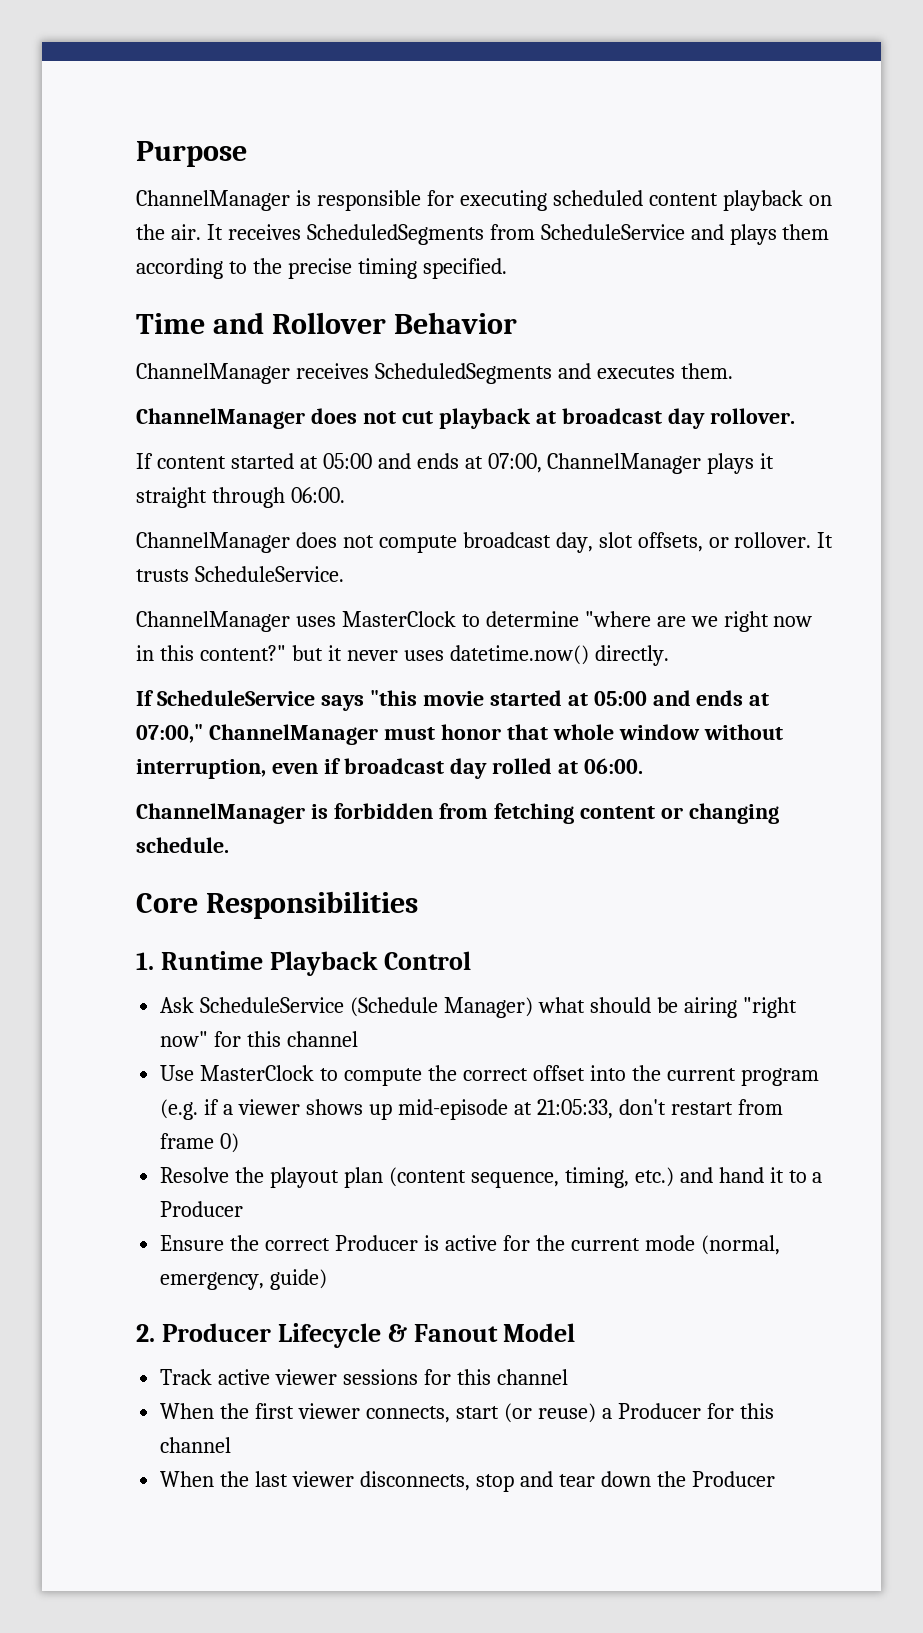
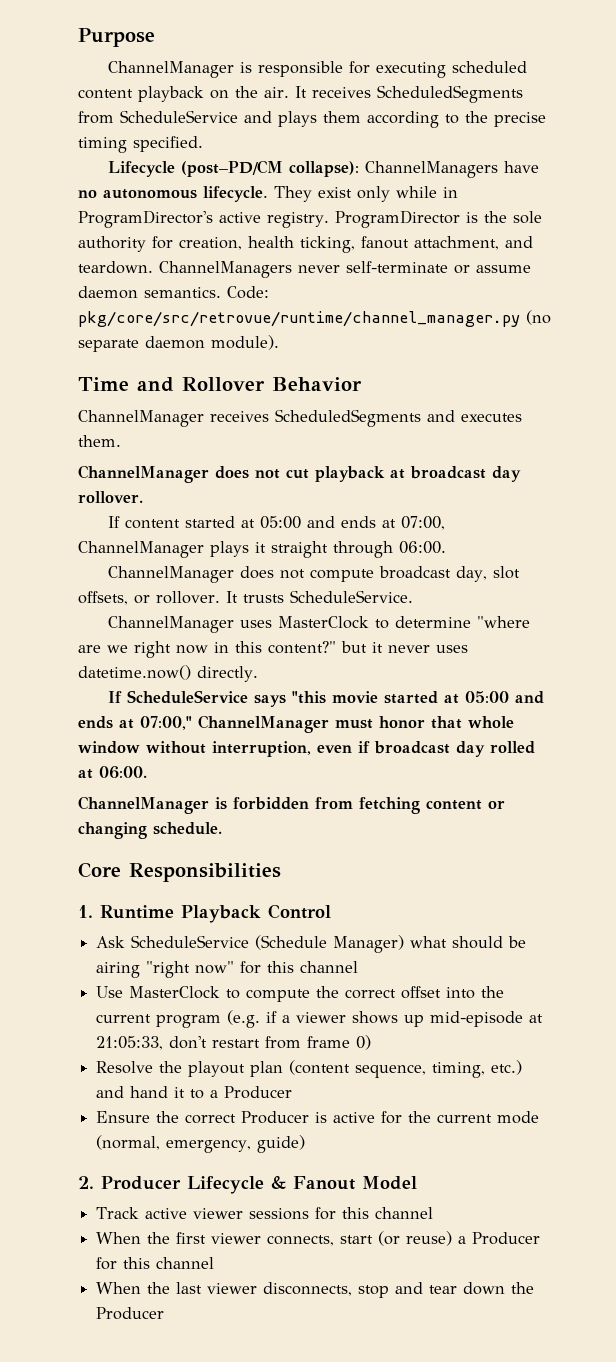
+ Lifecycle (post–PD/CM collapse): ChannelManagers have no autonomous lifecycle. They exist only while in ProgramDirector's active registry. ProgramDirector is the sole authority for creation, health ticking, fanout attachment, and teardown. ChannelManagers never self-terminate or assume daemon semantics. Code: pkg/core/src/retrovue/runtime/channel_manager.py (no separate daemon module).

